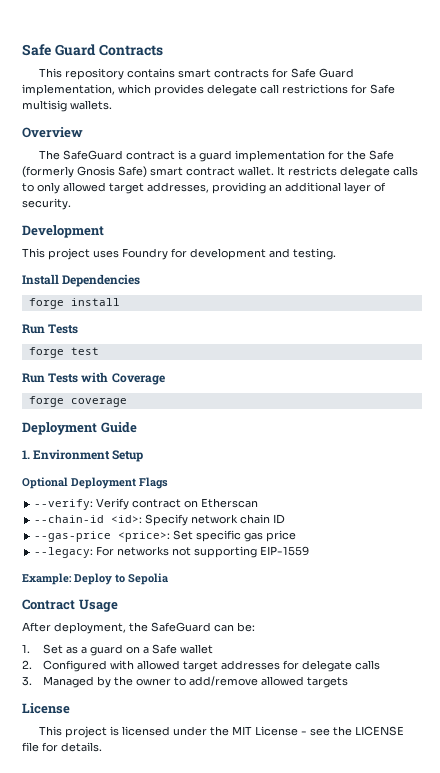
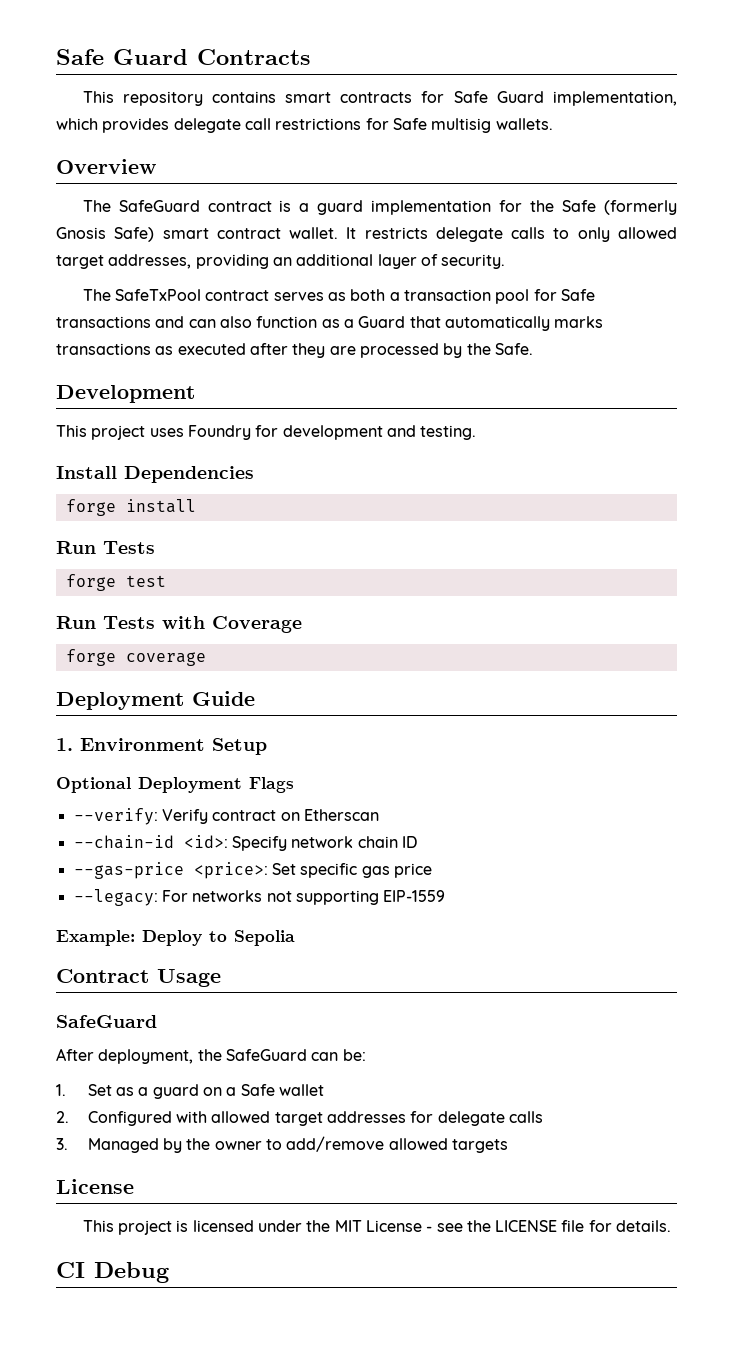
+ The SafeTxPool contract serves as both a transaction pool for Safe transactions and can also function as a Guard that automatically marks transactions as executed after they are processed by the Safe.
  Contract Usage
+ SafeGuard
+ CI Debug

